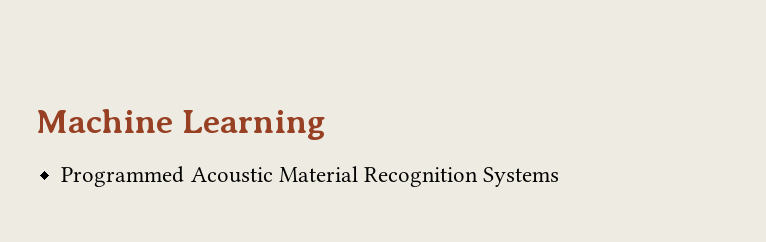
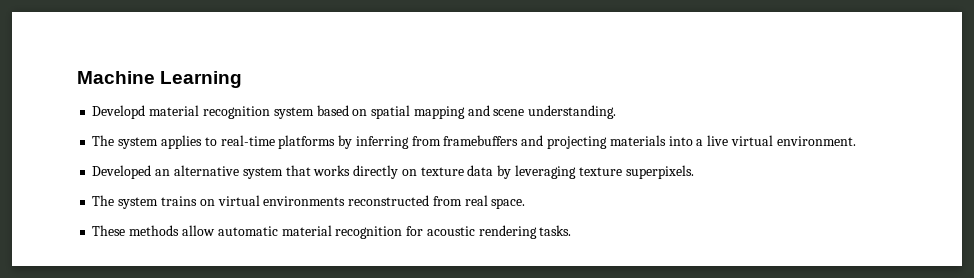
- Programmed Acoustic Material Recognition Systems
+ Developd material recognition system based on spatial mapping and scene understanding.
+ The system applies to real-time platforms by inferring from framebuffers and projecting materials into a live virtual environment.
+ Developed an alternative system that works directly on texture data by leveraging texture superpixels.
+ The system trains on virtual environments reconstructed from real space.
+ These methods allow automatic material recognition for acoustic rendering tasks.

